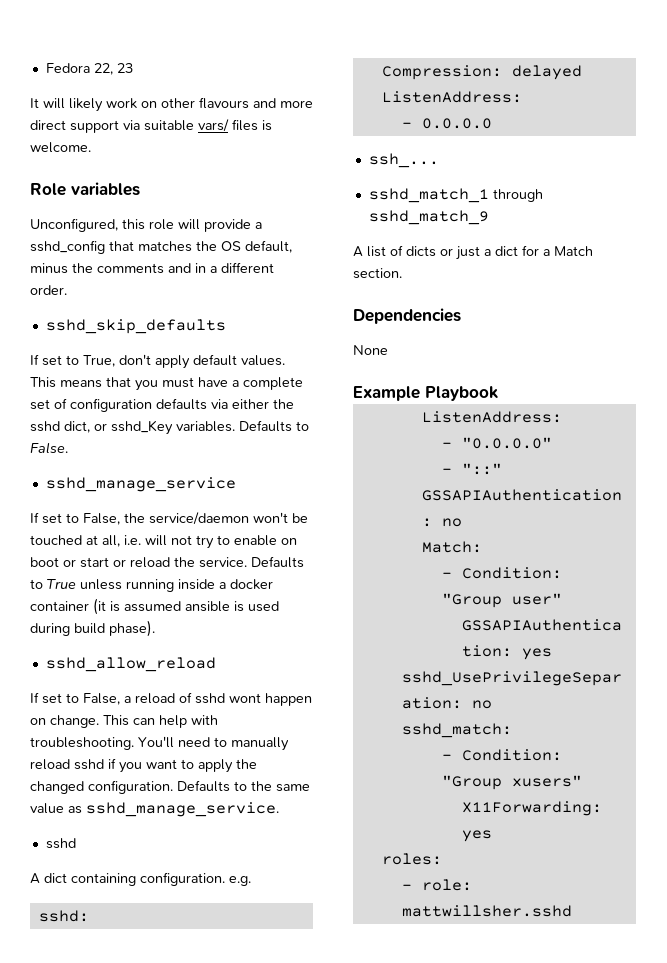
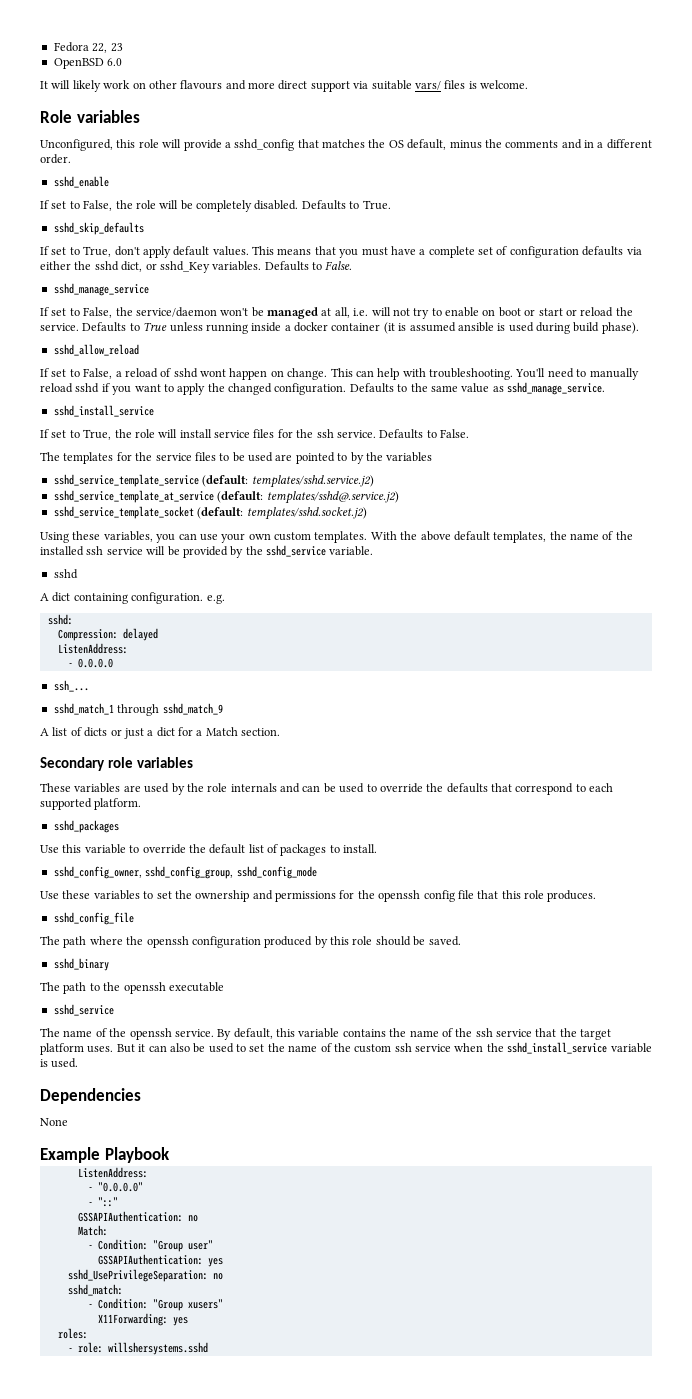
+ OpenBSD 6.0
+ sshd_enable
+ If set to False, the role will be completely disabled. Defaults to True.
- If set to False, the service/daemon won't be touched at all, i.e. will not try to enable on boot or start or reload the service.
+ If set to False, the service/daemon won't be managed at all, i.e. will not try to enable on boot or start or reload the service.
  Defaults to the same value as sshd_manage_service.
+ sshd_install_service
+ If set to True, the role will install service files for the ssh service. Defaults to False.
+ The templates for the service files to be used are pointed to by the variables
+ sshd_service_template_service (default: templates/sshd.service.j2)
+ sshd_service_template_at_service (default: templates/sshd@.service.j2)
+ sshd_service_template_socket (default: templates/sshd.socket.j2)
+ Using these variables, you can use your own custom templates. With the above default templates, the name of the installed ssh service will be provided by the sshd_service variable.
+ Secondary role variables
+ These variables are used by the role internals and can be used to override the defaults that correspond to each supported platform.
+ sshd_packages
+ Use this variable to override the default list of packages to install.
+ sshd_config_owner, sshd_config_group, sshd_config_mode
+ Use these variables to set the ownership and permissions for the openssh config file that this role produces.
+ sshd_config_file
+ The path where the openssh configuration produced by this role should be saved.
+ sshd_binary
+ The path to the openssh executable
+ sshd_service
+ The name of the openssh service. By default, this variable contains the name of the ssh service that the target platform uses. But it can also be used to set the name of the custom ssh service when the sshd_install_service variable is used.
- - role: mattwillsher.sshd
+ - role: willshersystems.sshd

